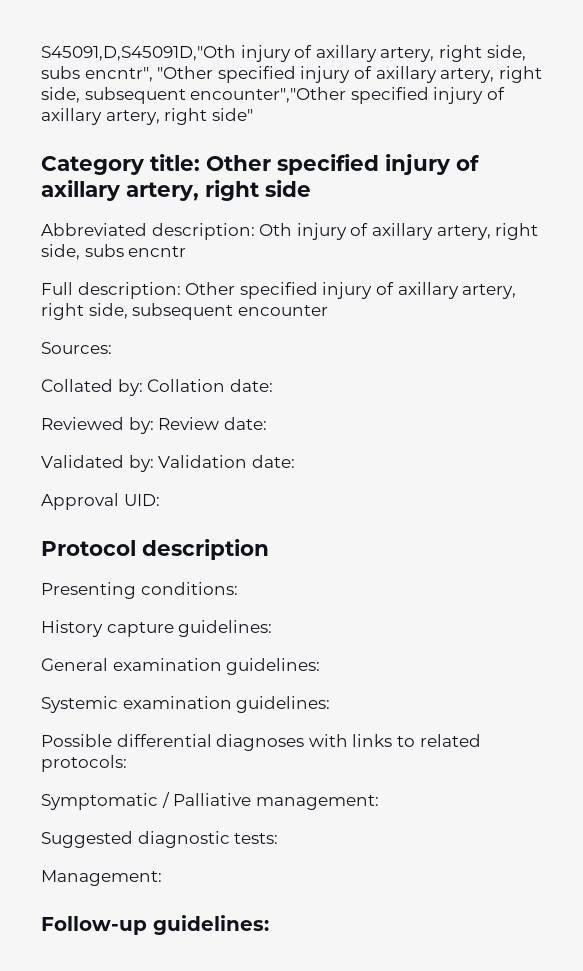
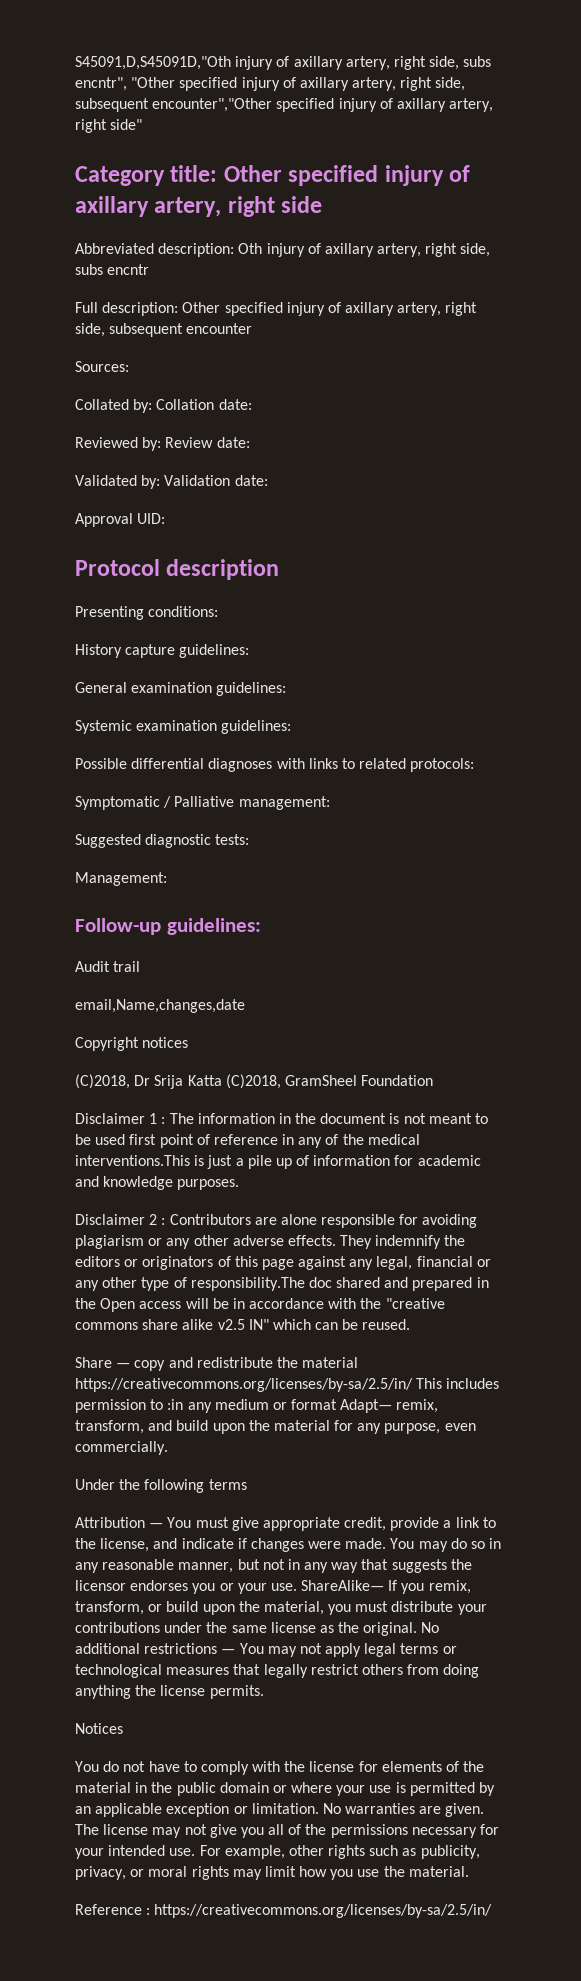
+ Audit trail
+ email,Name,changes,date
+ Copyright notices
+ (C)2018, Dr Srija Katta (C)2018, GramSheel Foundation
+ Disclaimer 1 : The information in the document is not meant to be used first point of reference in any of the medical interventions.This is just a pile up of information for academic and knowledge purposes.
+ Disclaimer 2 : Contributors are alone responsible for avoiding plagiarism or any other adverse effects. They indemnify the editors or originators of this page against any legal, financial or any other type of responsibility.The doc shared and prepared in the Open access will be in accordance with the "creative commons share alike v2.5 IN" which can be reused.
+ Share — copy and redistribute the material https://creativecommons.org/licenses/by-sa/2.5/in/ This includes permission to :in any medium or format Adapt— remix, transform, and build upon the material for any purpose, even commercially.
+ Under the following terms
+ Attribution — You must give appropriate credit, provide a link to the license, and indicate if changes were made. You may do so in any reasonable manner, but not in any way that suggests the licensor endorses you or your use. ShareAlike— If you remix, transform, or build upon the material, you must distribute your contributions under the same license as the original. No additional restrictions — You may not apply legal terms or technological measures that legally restrict others from doing anything the license permits.
+ Notices
+ You do not have to comply with the license for elements of the material in the public domain or where your use is permitted by an applicable exception or limitation. No warranties are given. The license may not give you all of the permissions necessary for your intended use. For example, other rights such as publicity, privacy, or moral rights may limit how you use the material.
+ Reference : https://creativecommons.org/licenses/by-sa/2.5/in/

